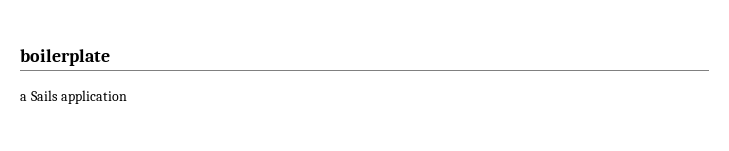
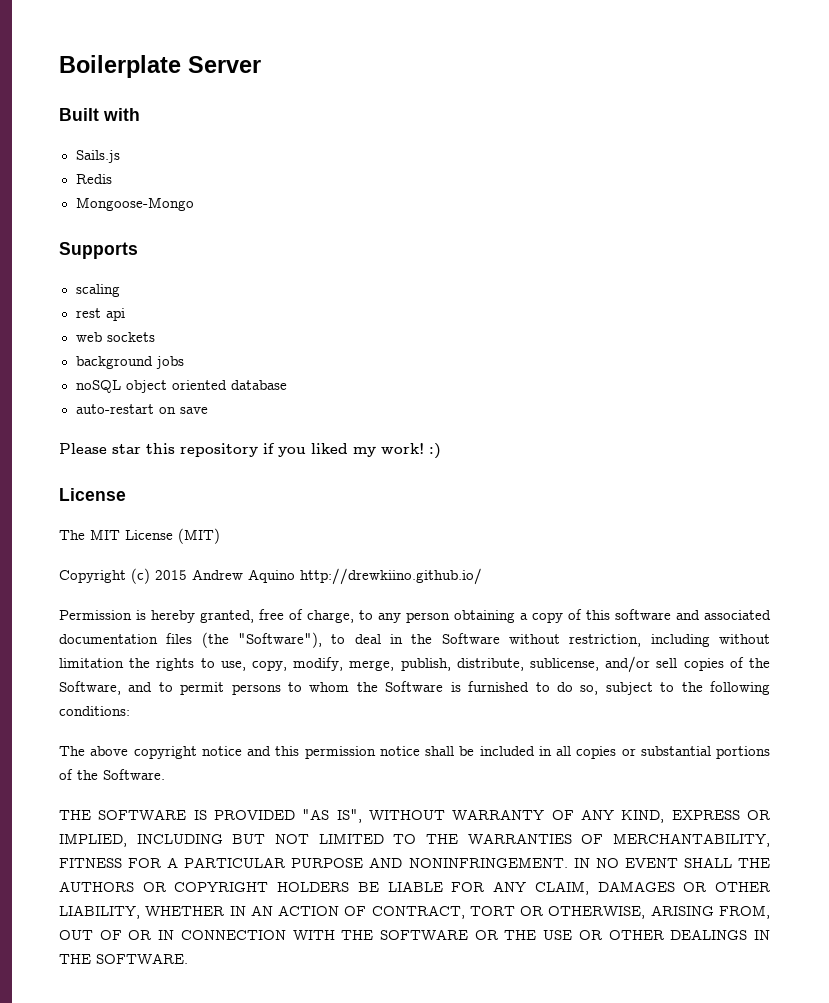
- boilerplate
- a Sails application
+ Boilerplate Server
+ Built with
+ Sails.js
+ Redis
+ Mongoose-Mongo
+ Supports
+ scaling
+ rest api
+ web sockets
+ background jobs
+ noSQL object oriented database
+ auto-restart on save
+ Please star this repository if you liked my work! :)
+ License
+ The MIT License (MIT)
+ Copyright (c) 2015 Andrew Aquino http://drewkiino.github.io/
+ Permission is hereby granted, free of charge, to any person obtaining a copy of this software and associated documentation files (the "Software"), to deal in the Software without restriction, including without limitation the rights to use, copy, modify, merge, publish, distribute, sublicense, and/or sell copies of the Software, and to permit persons to whom the Software is furnished to do so, subject to the following conditions:
+ The above copyright notice and this permission notice shall be included in all copies or substantial portions of the Software.
+ THE SOFTWARE IS PROVIDED "AS IS", WITHOUT WARRANTY OF ANY KIND, EXPRESS OR IMPLIED, INCLUDING BUT NOT LIMITED TO THE WARRANTIES OF MERCHANTABILITY, FITNESS FOR A PARTICULAR PURPOSE AND NONINFRINGEMENT. IN NO EVENT SHALL THE AUTHORS OR COPYRIGHT HOLDERS BE LIABLE FOR ANY CLAIM, DAMAGES OR OTHER LIABILITY, WHETHER IN AN ACTION OF CONTRACT, TORT OR OTHERWISE, ARISING FROM, OUT OF OR IN CONNECTION WITH THE SOFTWARE OR THE USE OR OTHER DEALINGS IN THE SOFTWARE.

